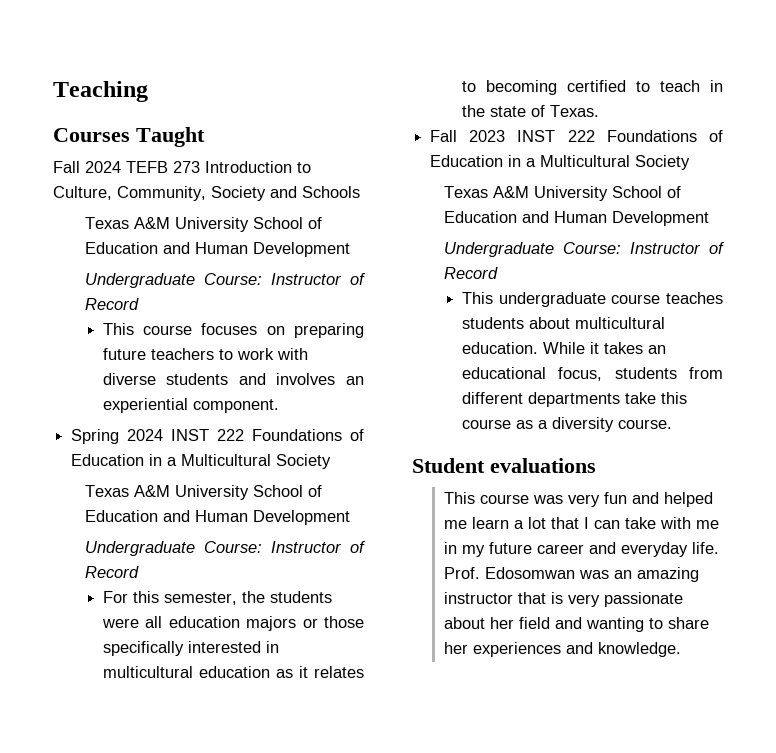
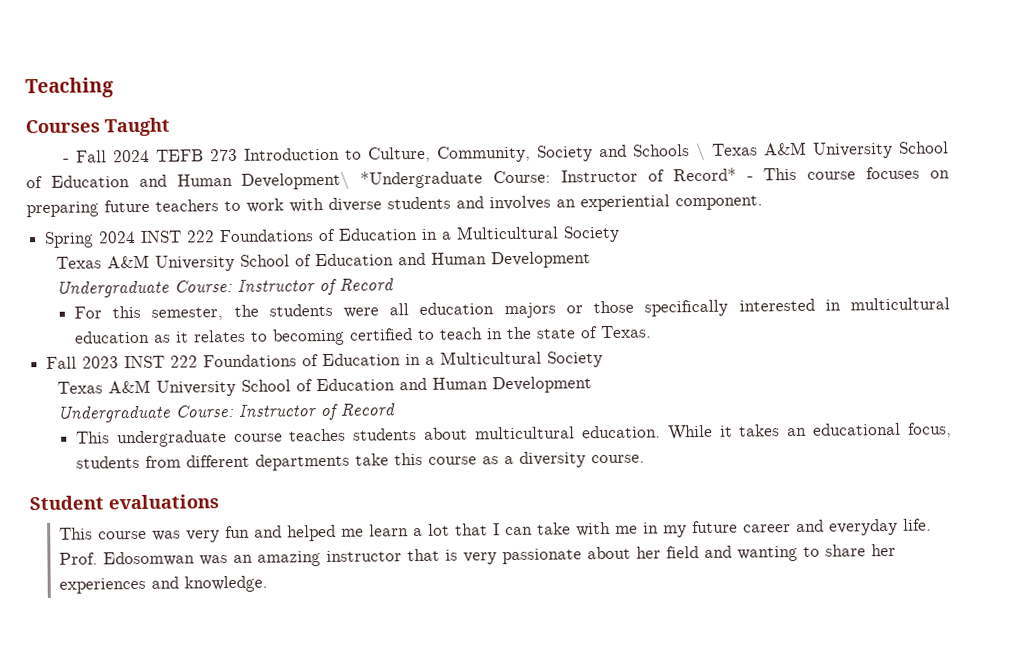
- Fall 2024 TEFB 273 Introduction to Culture, Community, Society and Schools
- Texas A&M University School of Education and Human Development
- Undergraduate Course: Instructor of Record
- This course focuses on preparing future teachers to work with diverse students and involves an experiential component.
+ - Fall 2024 TEFB 273 Introduction to Culture, Community, Society and Schools \ Texas A&M University School of Education and Human Development\ *Undergraduate Course: Instructor of Record* - This course focuses on preparing future teachers to work with diverse students and involves an experiential component.

